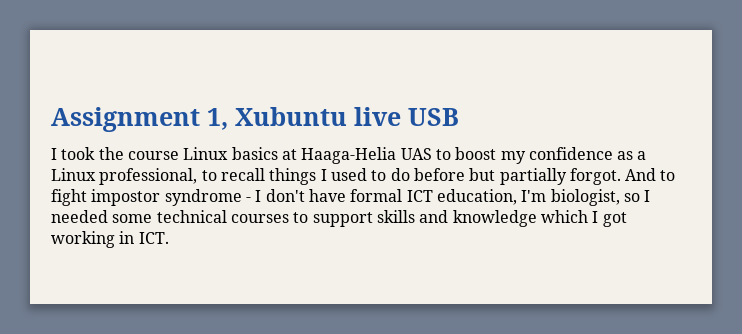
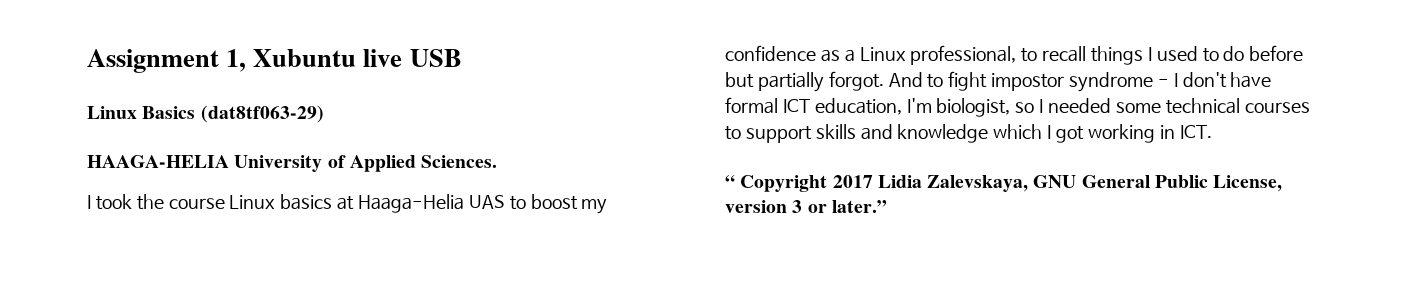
+ Linux Basics (dat8tf063-29)
+ HAAGA-HELIA University of Applied Sciences.
+ “ Copyright 2017 Lidia Zalevskaya, GNU General Public License, version 3 or later.”

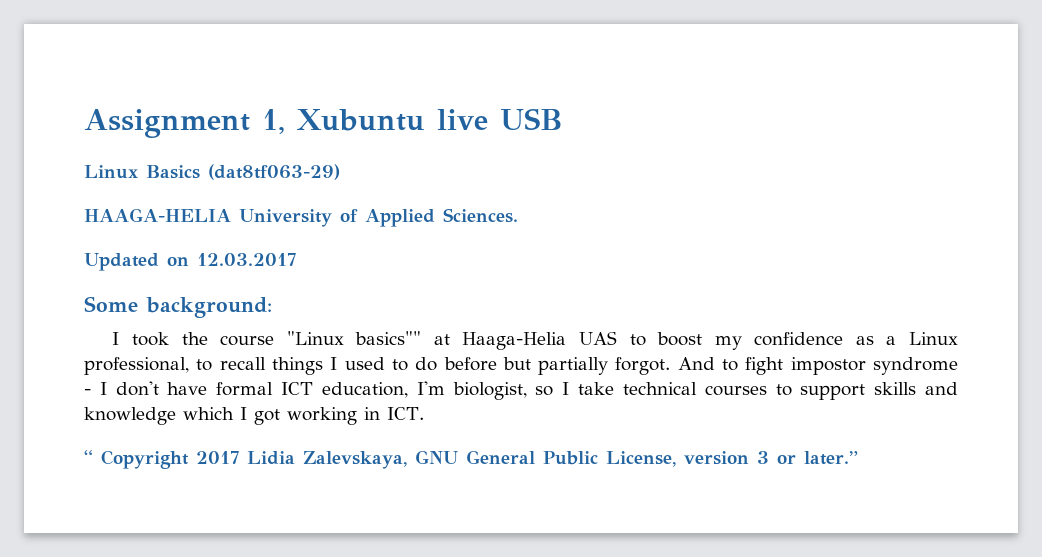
+ Updated on 12.03.2017
+ Some background:
- I took the course Linux basics at Haaga-Helia UAS to boost my confidence as a Linux professional, to recall things I used to do before but partially forgot.
+ I took the course "Linux basics"" at Haaga-Helia UAS to boost my confidence as a Linux professional, to recall things I used to do before but partially forgot.
- And to fight impostor syndrome - I don't have formal ICT education, I'm biologist, so I needed some technical courses to support skills and knowledge which I got working in ICT.
+ And to fight impostor syndrome - I don't have formal ICT education, I'm biologist, so I take technical courses to support skills and knowledge which I got working in ICT.

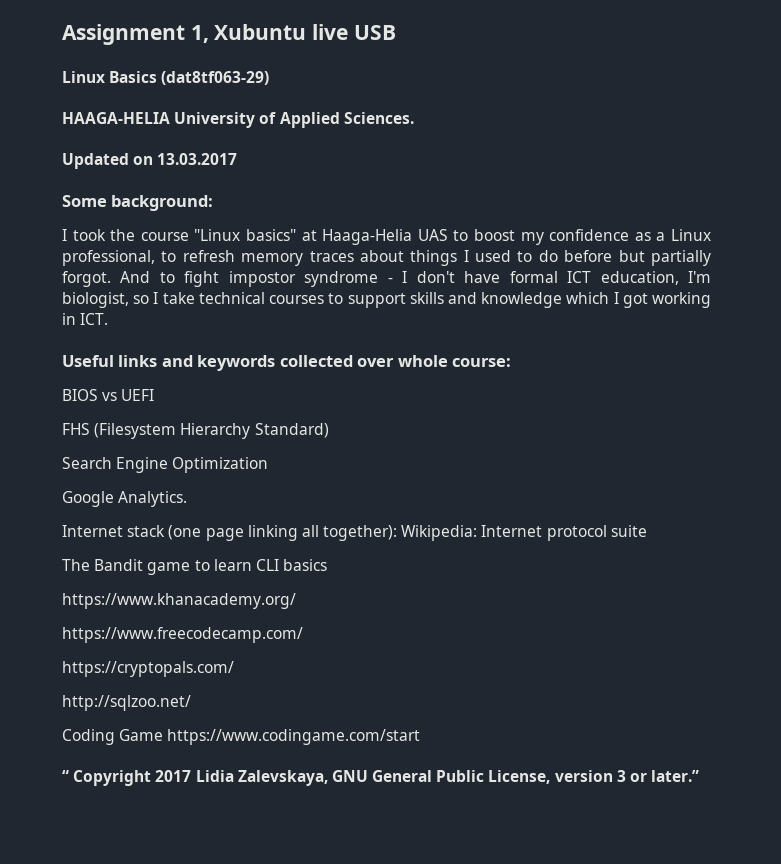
- Updated on 12.03.2017
+ Updated on 13.03.2017
- I took the course "Linux basics"" at Haaga-Helia UAS to boost my confidence as a Linux professional, to recall things I used to do before but partially forgot.
+ I took the course "Linux basics" at Haaga-Helia UAS to boost my confidence as a Linux professional, to refresh memory traces about things I used to do before but partially forgot.
+ Useful links and keywords collected over whole course:
+ BIOS vs UEFI
+ FHS (Filesystem Hierarchy Standard)
+ Search Engine Optimization
+ Google Analytics.
+ Internet stack (one page linking all together): Wikipedia: Internet protocol suite
+ The Bandit game to learn CLI basics
+ https://www.khanacademy.org/
+ https://www.freecodecamp.com/
+ https://cryptopals.com/
+ http://sqlzoo.net/
+ Coding Game https://www.codingame.com/start

